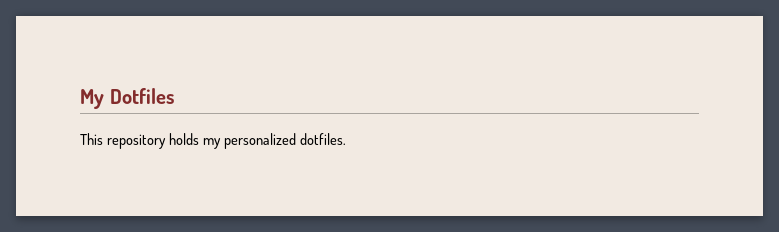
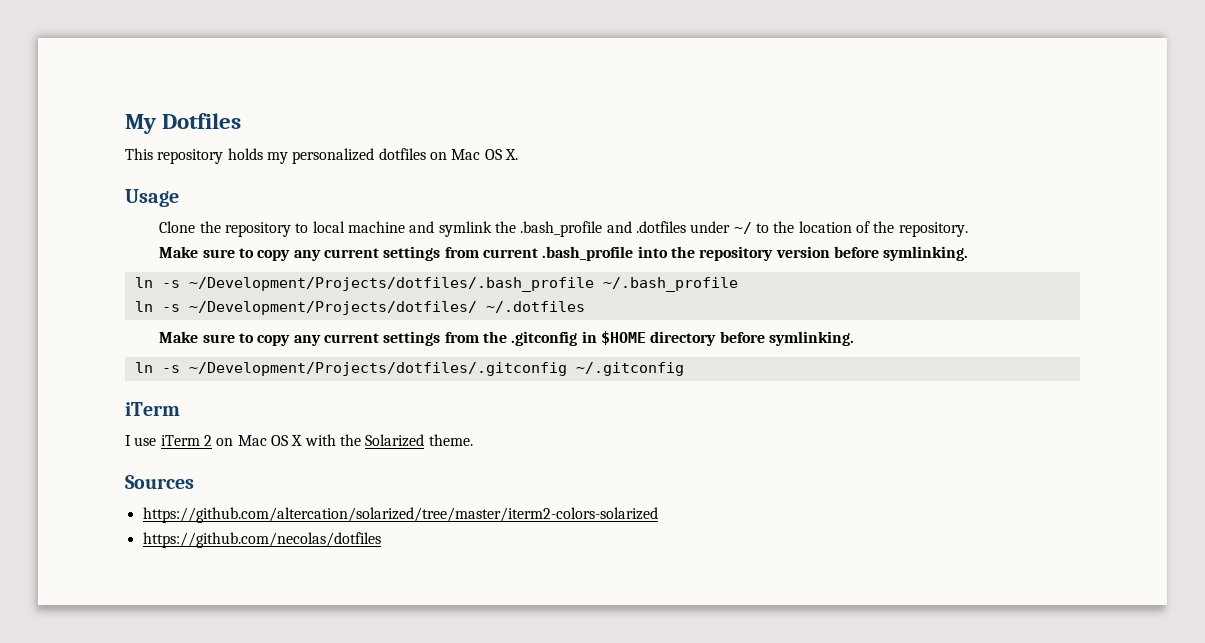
- This repository holds my personalized dotfiles.
+ This repository holds my personalized dotfiles on Mac OS X.
+ Usage
+ Clone the repository to local machine and symlink the .bash_profile and .dotfiles under ~/ to the location of the repository.
+ Make sure to copy any current settings from current .bash_profile into the repository version before symlinking.
+ ln -s ~/Development/Projects/dotfiles/.bash_profile ~/.bash_profile
+ ln -s ~/Development/Projects/dotfiles/ ~/.dotfiles
+ Make sure to copy any current settings from the .gitconfig in $HOME directory before symlinking.
+ ln -s ~/Development/Projects/dotfiles/.gitconfig ~/.gitconfig
+ iTerm
+ I use iTerm 2 on Mac OS X with the Solarized theme.
+ Sources
+ https://github.com/altercation/solarized/tree/master/iterm2-colors-solarized
+ https://github.com/necolas/dotfiles

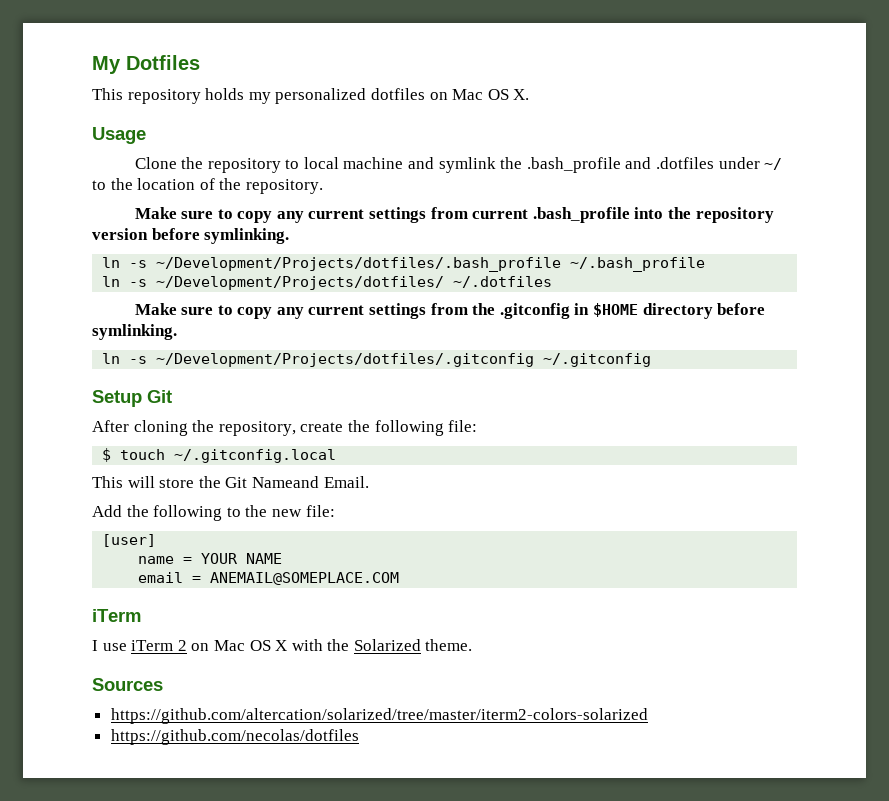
+ Setup Git
+ After cloning the repository, create the following file:
+ $ touch ~/.gitconfig.local
+ This will store the Git Nameand Email.
+ Add the following to the new file:
+ [user]
+ name = YOUR NAME
+ email = ANEMAIL@SOMEPLACE.COM

